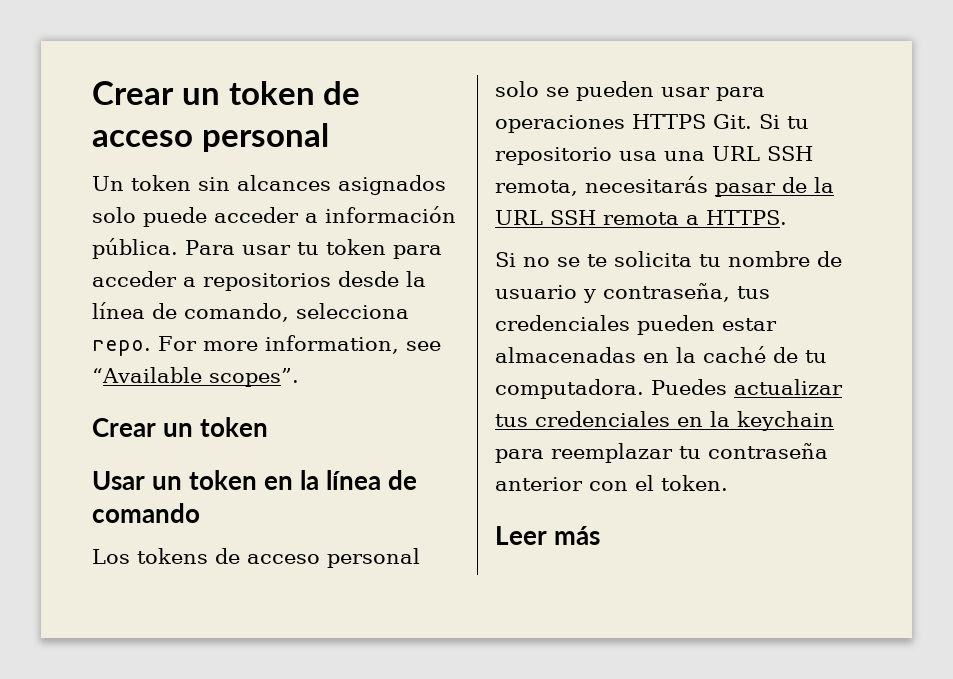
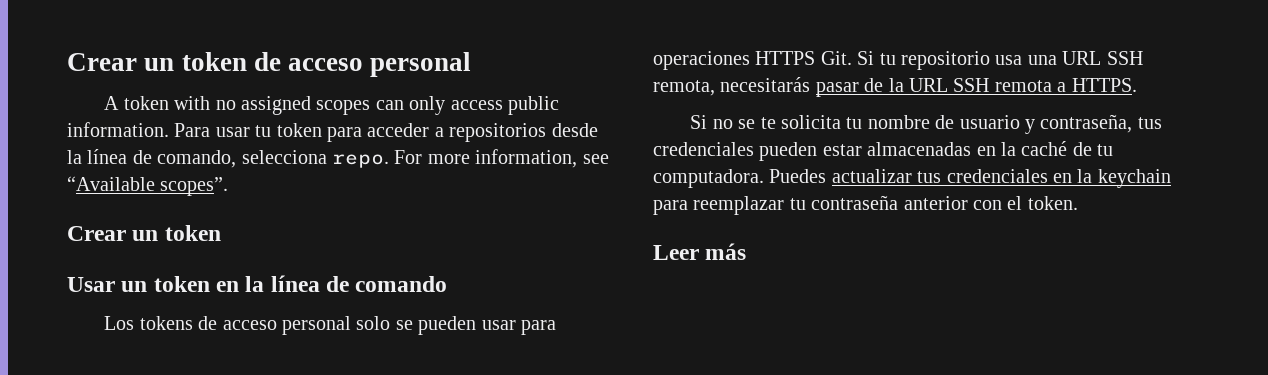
- Un token sin alcances asignados solo puede acceder a información pública.
+ A token with no assigned scopes can only access public information.

